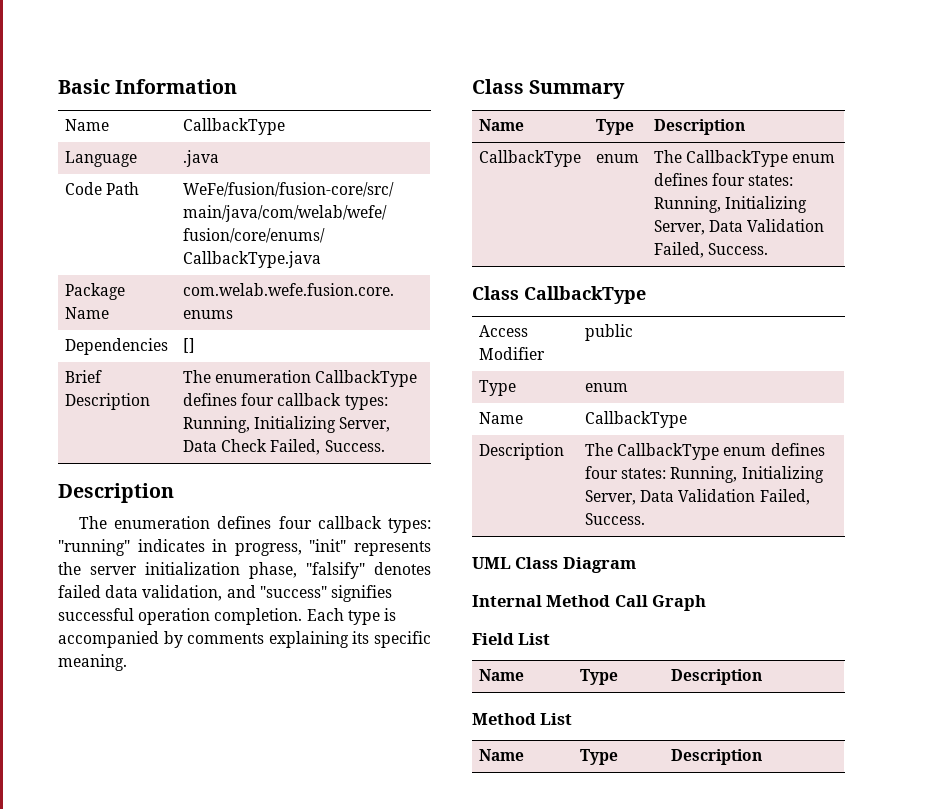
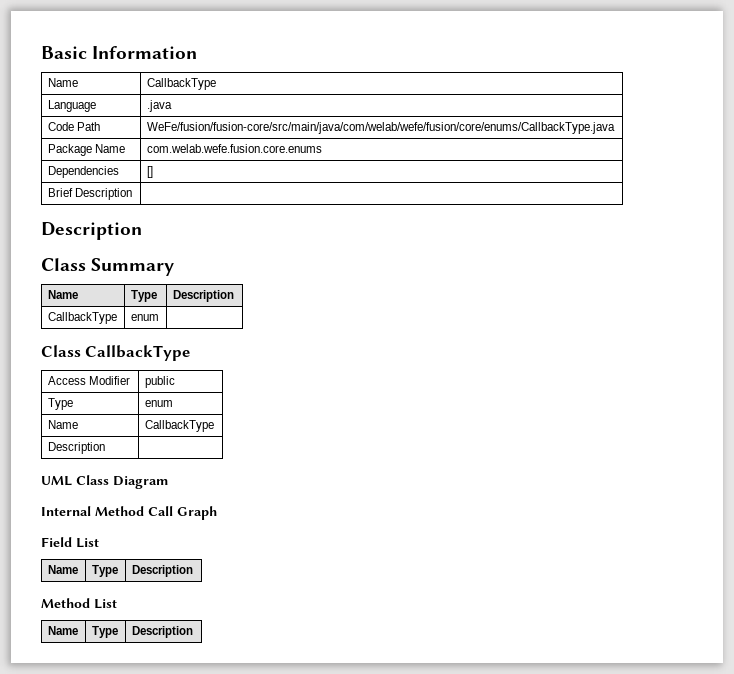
- Brief Description | The enumeration CallbackType defines four callback types: Running, Initializing Server, Data Check Failed, Success.
+ Brief Description |
  Description
- The enumeration defines four callback types: "running" indicates in progress, "init" represents the server initialization phase, "falsify" denotes failed data validation, and "success" signifies successful operation completion. Each type is accompanied by comments explaining its specific meaning.
- CallbackType | enum | The CallbackType enum defines four states: Running, Initializing Server, Data Validation Failed, Success.
+ CallbackType | enum |
  Type | enum
  Name | CallbackType
- Description | The CallbackType enum defines four states: Running, Initializing Server, Data Validation Failed, Success.
+ Description |

